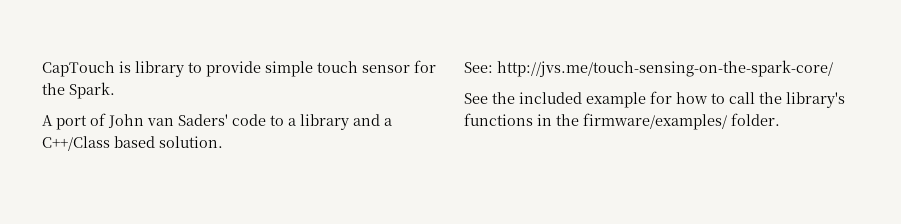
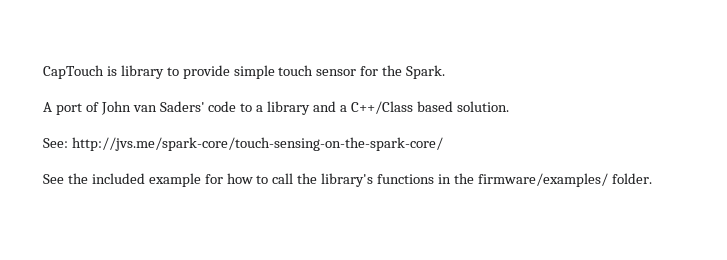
- See: http://jvs.me/touch-sensing-on-the-spark-core/
+ See: http://jvs.me/spark-core/touch-sensing-on-the-spark-core/

